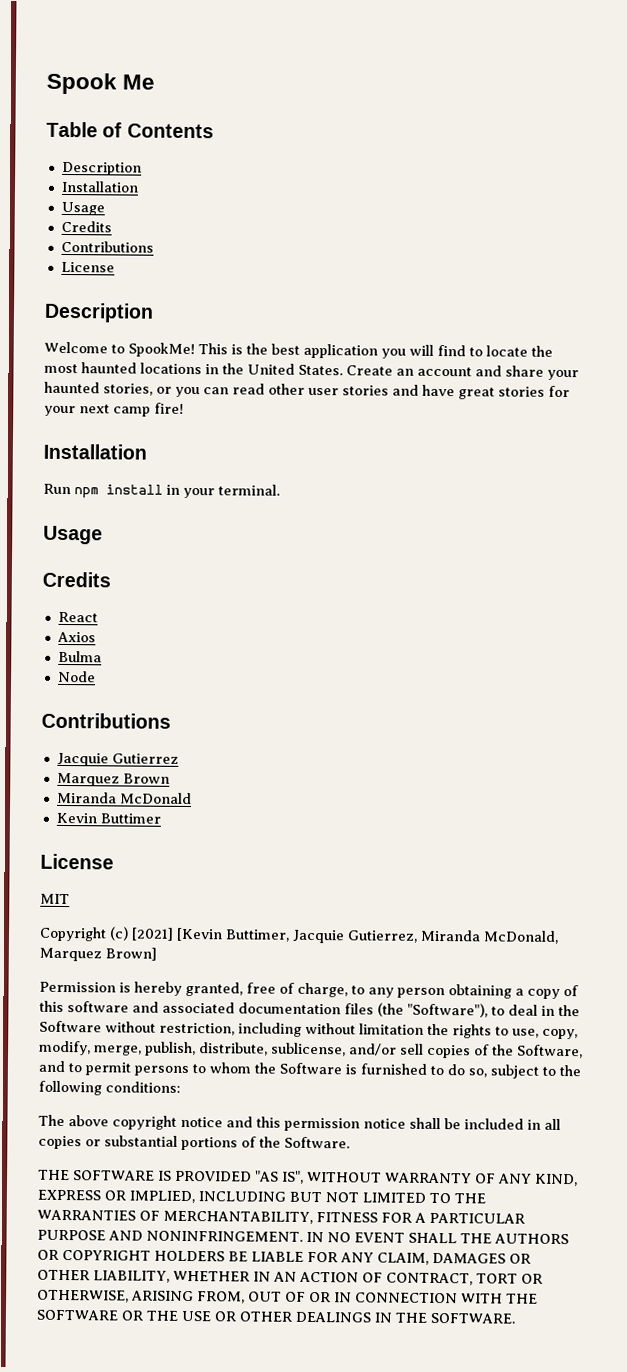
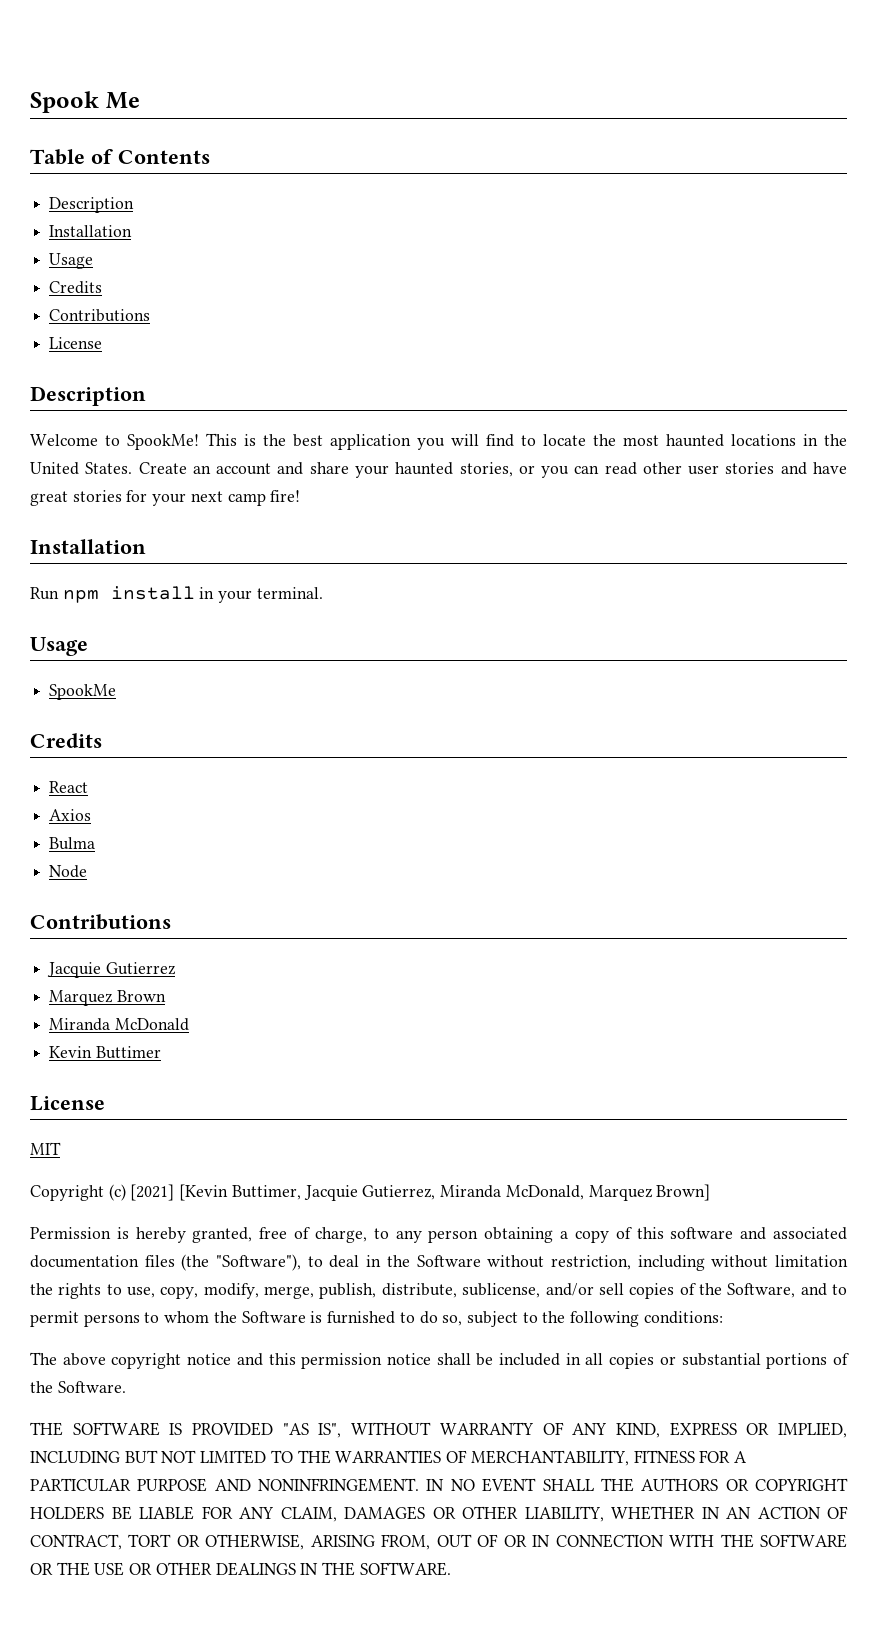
+ SpookMe

